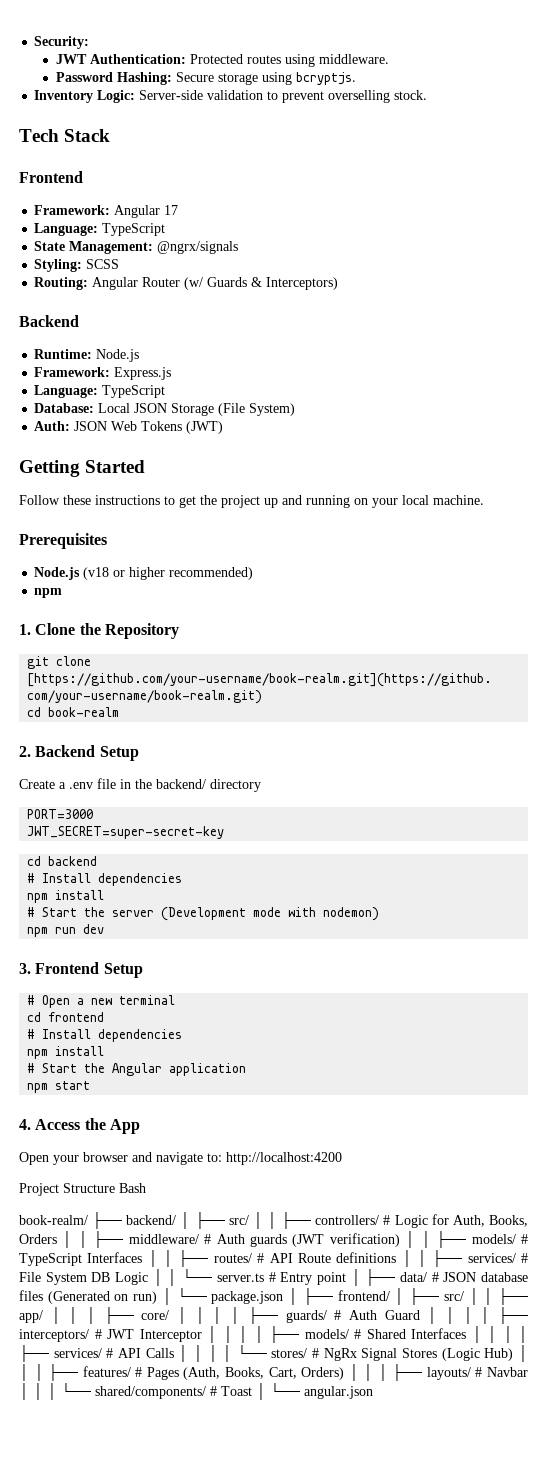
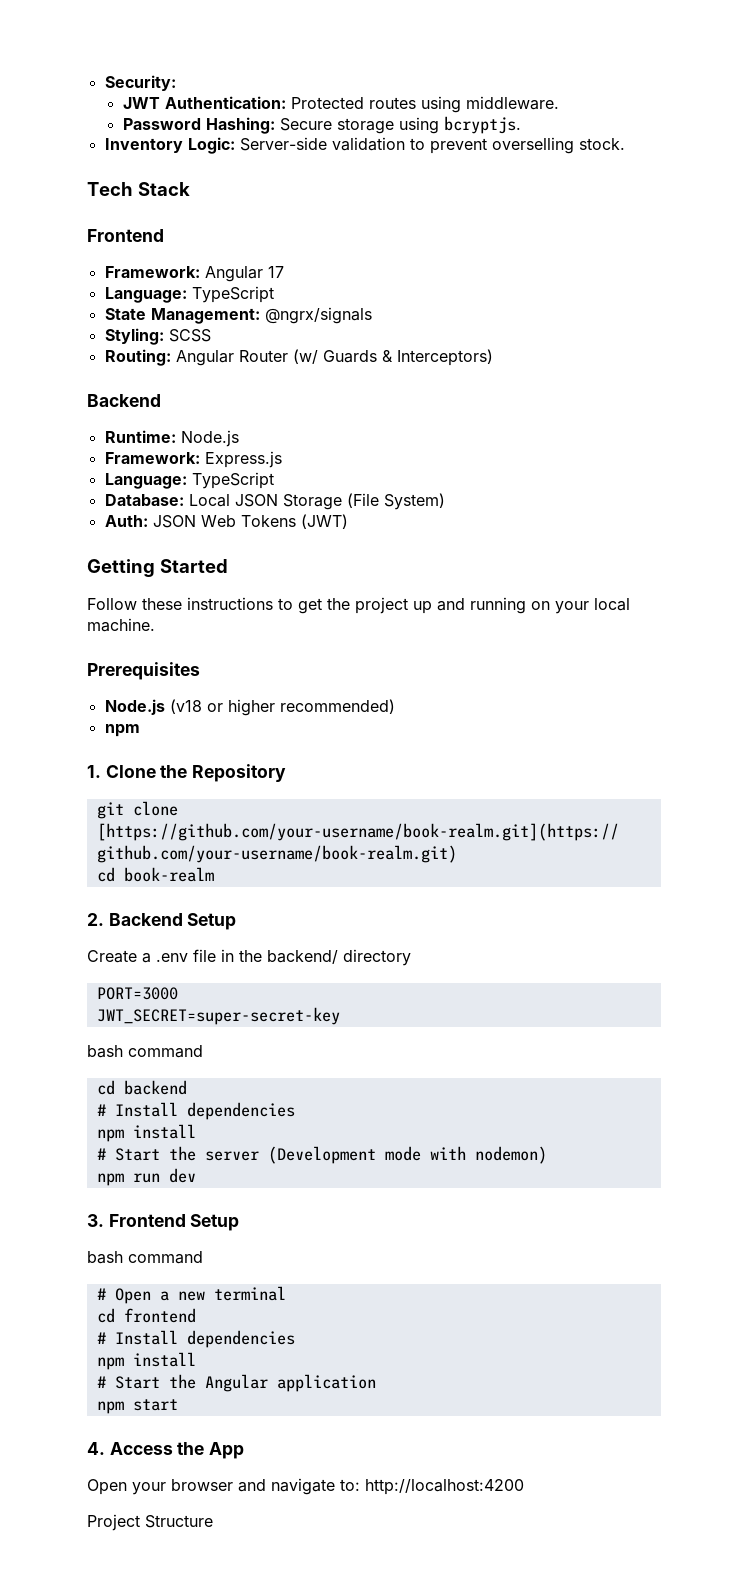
  JWT_SECRET=super-secret-key
+ bash command
  3. Frontend Setup
+ bash command
- Project Structure Bash
- book-realm/ ├── backend/ │ ├── src/ │ │ ├── controllers/ # Logic for Auth, Books, Orders │ │ ├── middleware/ # Auth guards (JWT verification) │ │ ├── models/ # TypeScript Interfaces │ │ ├── routes/ # API Route definitions │ │ ├── services/ # File System DB Logic │ │ └── server.ts # Entry point │ ├── data/ # JSON database files (Generated on run) │ └── package.json │ ├── frontend/ │ ├── src/ │ │ ├── app/ │ │ │ ├── core/ │ │ │ │ ├── guards/ # Auth Guard │ │ │ │ ├── interceptors/ # JWT Interceptor │ │ │ │ ├── models/ # Shared Interfaces │ │ │ │ ├── services/ # API Calls │ │ │ │ └── stores/ # NgRx Signal Stores (Logic Hub) │ │ │ ├── features/ # Pages (Auth, Books, Cart, Orders) │ │ │ ├── layouts/ # Navbar │ │ │ └── shared/components/ # Toast │ └── angular.json
+ Project Structure

